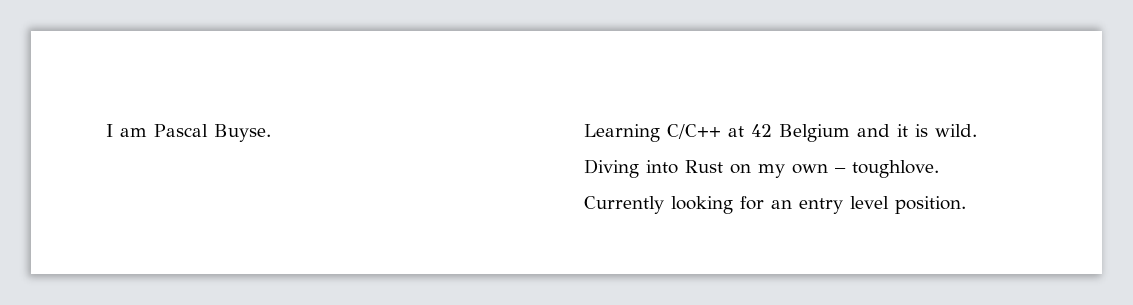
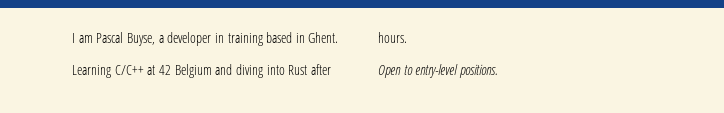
- I am Pascal Buyse.
+ I am Pascal Buyse, a developer in training based in Ghent.
- Learning C/C++ at 42 Belgium and it is wild.
- Diving into Rust on my own – toughlove.
- Currently looking for an entry level position.
+ Learning C/C++ at 42 Belgium and diving into Rust after hours.
+ Open to entry-level positions.

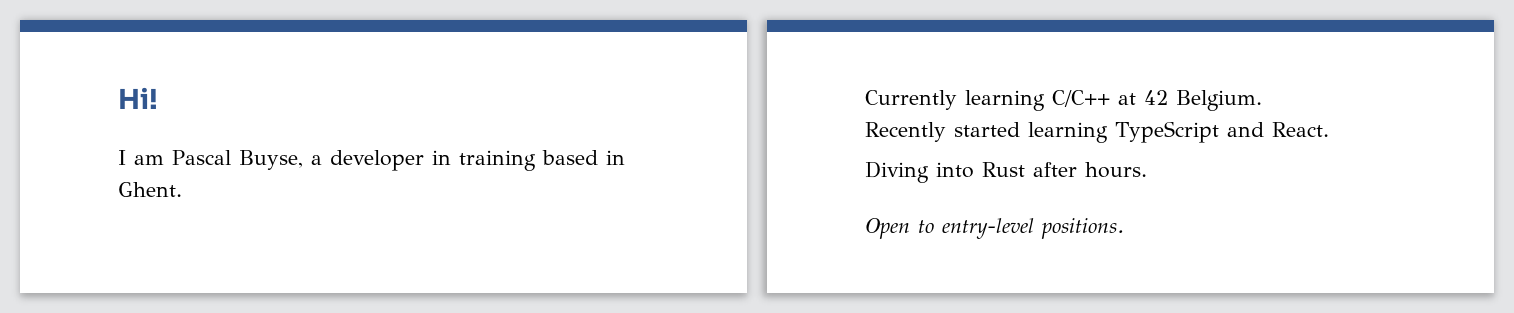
+ Hi!
- Learning C/C++ at 42 Belgium and diving into Rust after hours.
+ Currently learning C/C++ at 42 Belgium.
+ Recently started learning TypeScript and React.
+ Diving into Rust after hours.

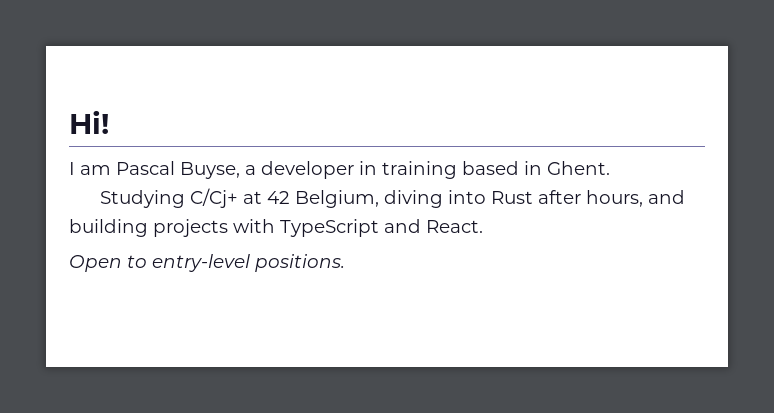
- Currently learning C/C++ at 42 Belgium.
- Recently started learning TypeScript and React.
- Diving into Rust after hours.
+ Studying C/Cj+ at 42 Belgium, diving into Rust after hours, and building projects with TypeScript and React.

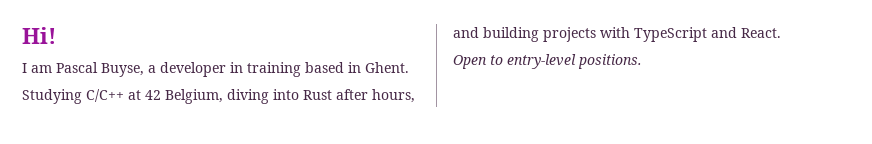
- Studying C/Cj+ at 42 Belgium, diving into Rust after hours, and building projects with TypeScript and React.
+ Studying C/C++ at 42 Belgium, diving into Rust after hours, and building projects with TypeScript and React.

